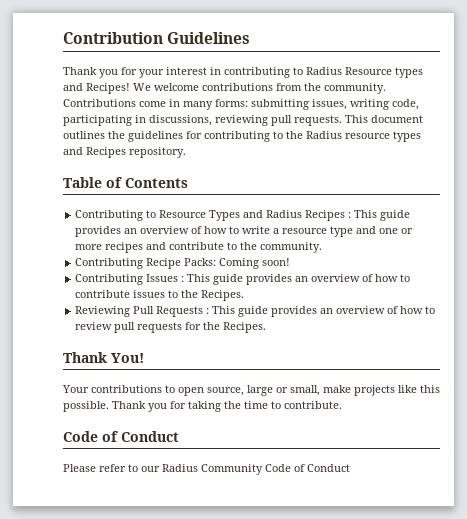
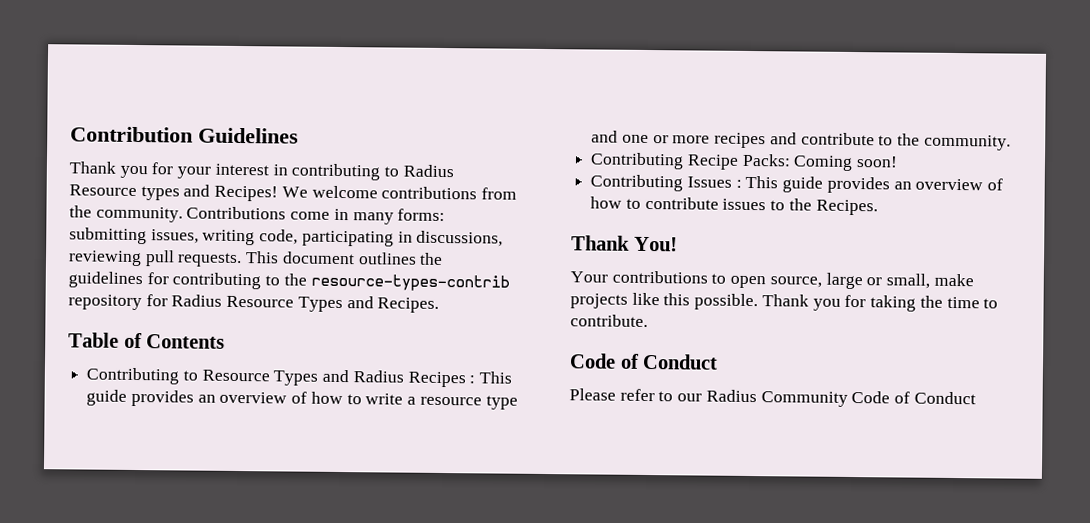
- This document outlines the guidelines for contributing to the Radius resource types and Recipes repository.
+ This document outlines the guidelines for contributing to the resource-types-contrib repository for Radius Resource Types and Recipes.
- Reviewing Pull Requests : This guide provides an overview of how to review pull requests for the Recipes.

